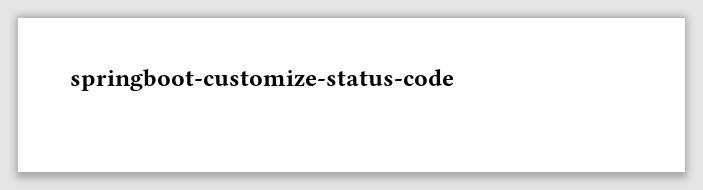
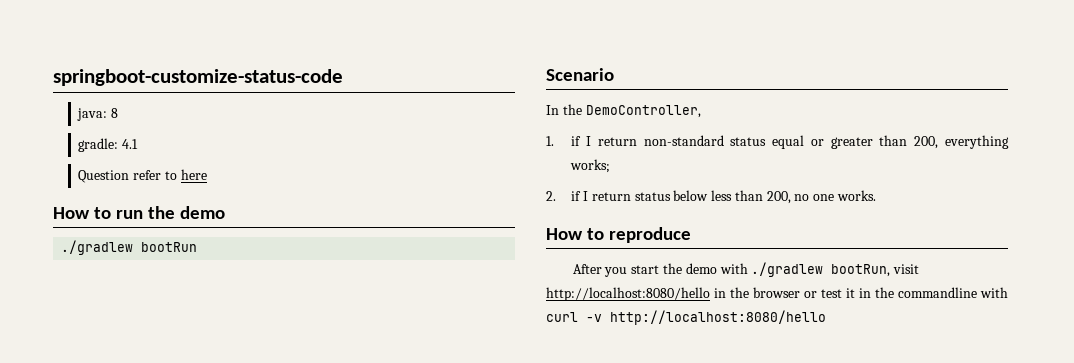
+ java: 8
+ gradle: 4.1
+ Question refer to here
+ How to run the demo
+ ./gradlew bootRun
+ Scenario
+ In the DemoController,
+ 1. if I return non-standard status equal or greater than 200, everything works;
+ 2. if I return status below less than 200, no one works.
+ How to reproduce
+ After you start the demo with ./gradlew bootRun, visit http://localhost:8080/hello in the browser or test it in the commandline with curl -v http://localhost:8080/hello

